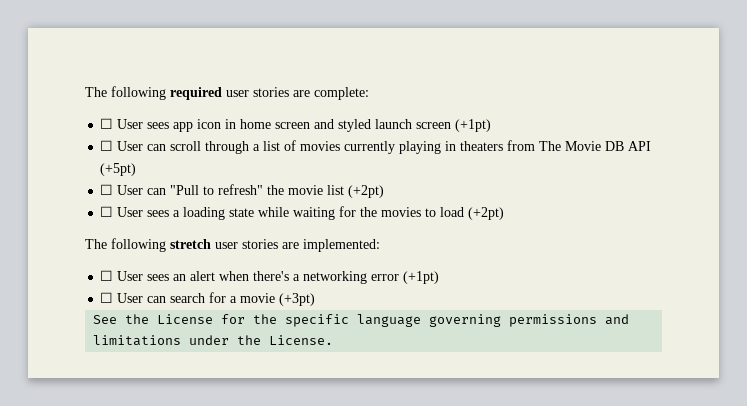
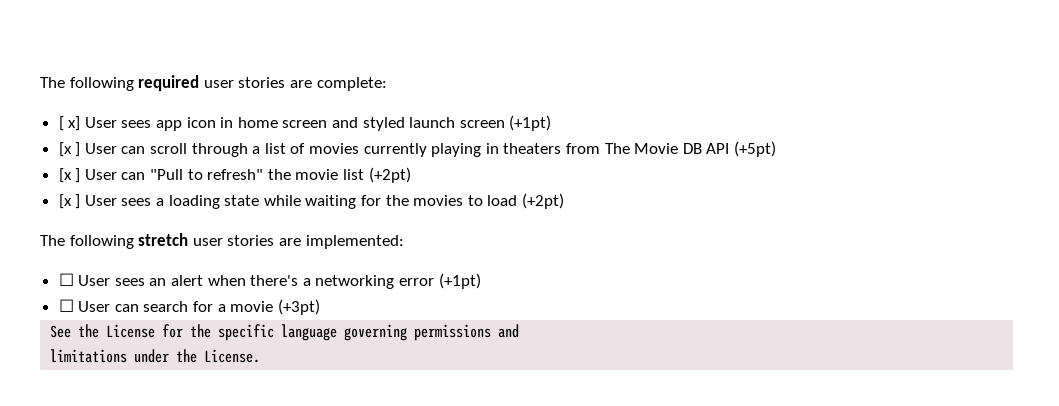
- ☐ User sees app icon in home screen and styled launch screen (+1pt)
+ [ x] User sees app icon in home screen and styled launch screen (+1pt)
- ☐ User can scroll through a list of movies currently playing in theaters from The Movie DB API (+5pt)
+ [x ] User can scroll through a list of movies currently playing in theaters from The Movie DB API (+5pt)
- ☐ User can "Pull to refresh" the movie list (+2pt)
+ [x ] User can "Pull to refresh" the movie list (+2pt)
- ☐ User sees a loading state while waiting for the movies to load (+2pt)
+ [x ] User sees a loading state while waiting for the movies to load (+2pt)

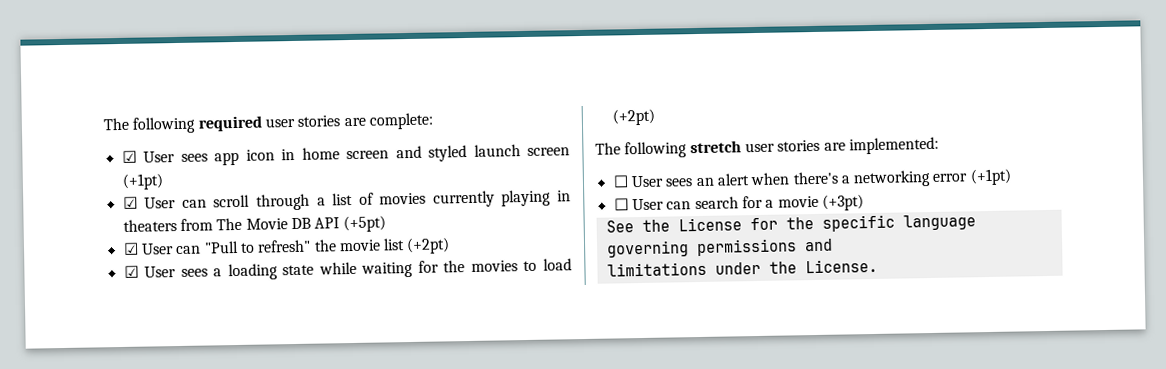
- [ x] User sees app icon in home screen and styled launch screen (+1pt)
+ ☑ User sees app icon in home screen and styled launch screen (+1pt)
- [x ] User can scroll through a list of movies currently playing in theaters from The Movie DB API (+5pt)
+ ☑ User can scroll through a list of movies currently playing in theaters from The Movie DB API (+5pt)
- [x ] User can "Pull to refresh" the movie list (+2pt)
+ ☑ User can "Pull to refresh" the movie list (+2pt)
- [x ] User sees a loading state while waiting for the movies to load (+2pt)
+ ☑ User sees a loading state while waiting for the movies to load (+2pt)

